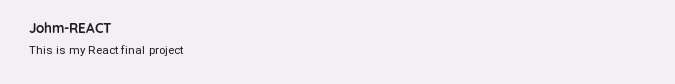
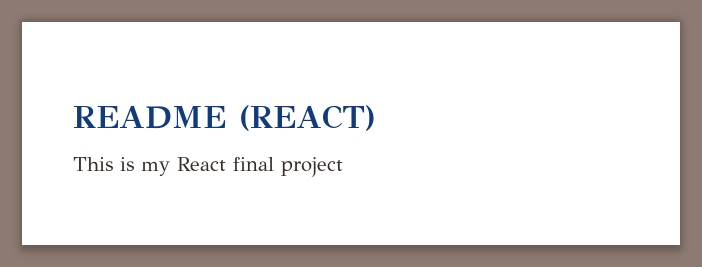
- Johm-REACT
+ README (REACT)

